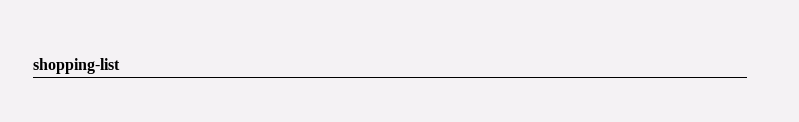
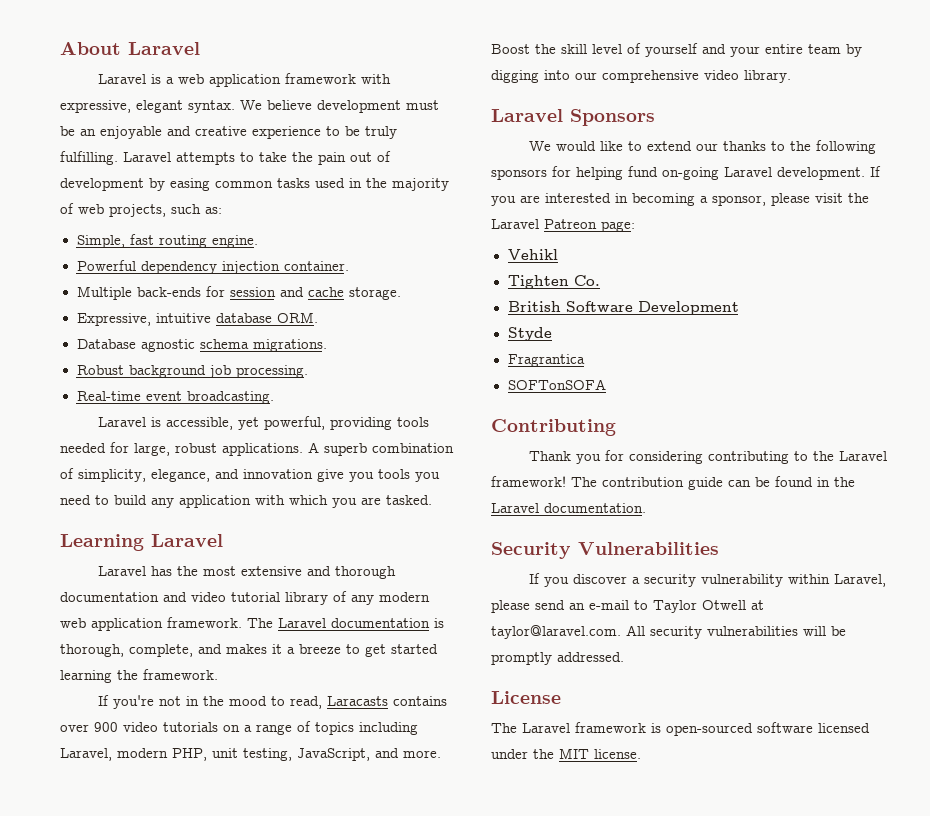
- shopping-list
+ About Laravel
+ Laravel is a web application framework with expressive, elegant syntax. We believe development must be an enjoyable and creative experience to be truly fulfilling. Laravel attempts to take the pain out of development by easing common tasks used in the majority of web projects, such as:
+ Simple, fast routing engine.
+ Powerful dependency injection container.
+ Multiple back-ends for session and cache storage.
+ Expressive, intuitive database ORM.
+ Database agnostic schema migrations.
+ Robust background job processing.
+ Real-time event broadcasting.
+ Laravel is accessible, yet powerful, providing tools needed for large, robust applications. A superb combination of simplicity, elegance, and innovation give you tools you need to build any application with which you are tasked.
+ Learning Laravel
+ Laravel has the most extensive and thorough documentation and video tutorial library of any modern web application framework. The Laravel documentation is thorough, complete, and makes it a breeze to get started learning the framework.
+ If you're not in the mood to read, Laracasts contains over 900 video tutorials on a range of topics including Laravel, modern PHP, unit testing, JavaScript, and more. Boost the skill level of yourself and your entire team by digging into our comprehensive video library.
+ Laravel Sponsors
+ We would like to extend our thanks to the following sponsors for helping fund on-going Laravel development. If you are interested in becoming a sponsor, please visit the Laravel Patreon page:
+ Vehikl
+ Tighten Co.
+ British Software Development
+ Styde
+ Fragrantica
+ SOFTonSOFA
+ Contributing
+ Thank you for considering contributing to the Laravel framework! The contribution guide can be found in the Laravel documentation.
+ Security Vulnerabilities
+ If you discover a security vulnerability within Laravel, please send an e-mail to Taylor Otwell at taylor@laravel.com. All security vulnerabilities will be promptly addressed.
+ License
+ The Laravel framework is open-sourced software licensed under the MIT license.

